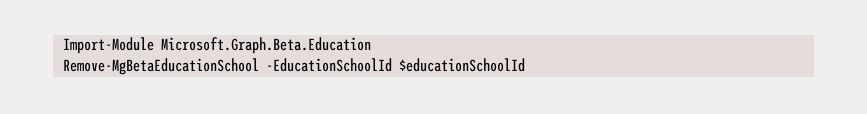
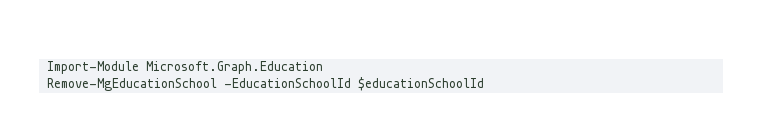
- Import-Module Microsoft.Graph.Beta.Education
- Remove-MgBetaEducationSchool -EducationSchoolId $educationSchoolId
+ Import-Module Microsoft.Graph.Education
+ Remove-MgEducationSchool -EducationSchoolId $educationSchoolId

